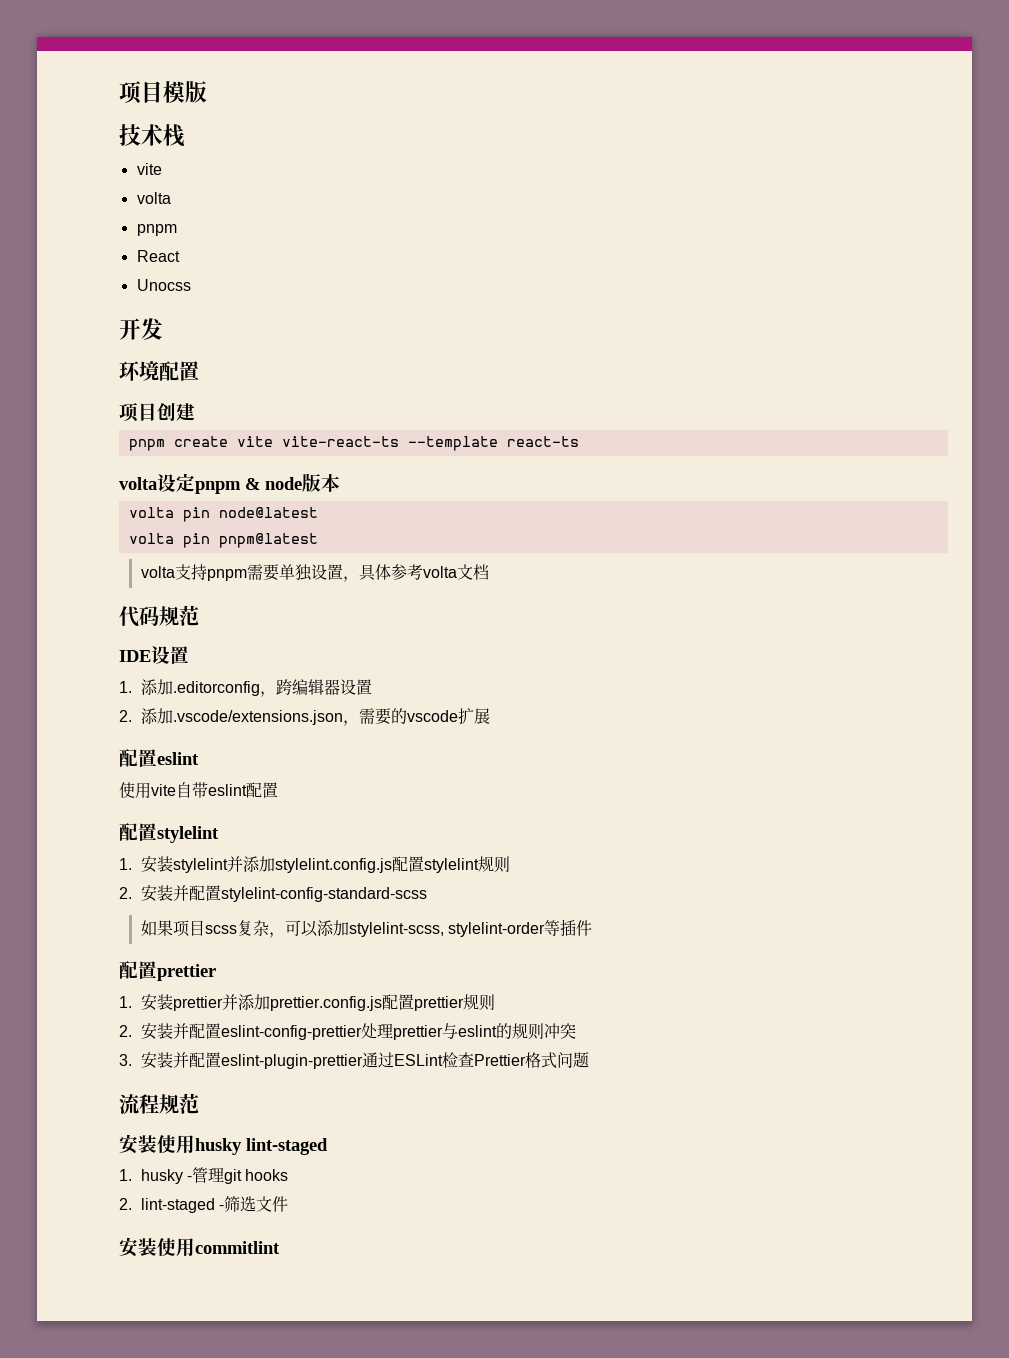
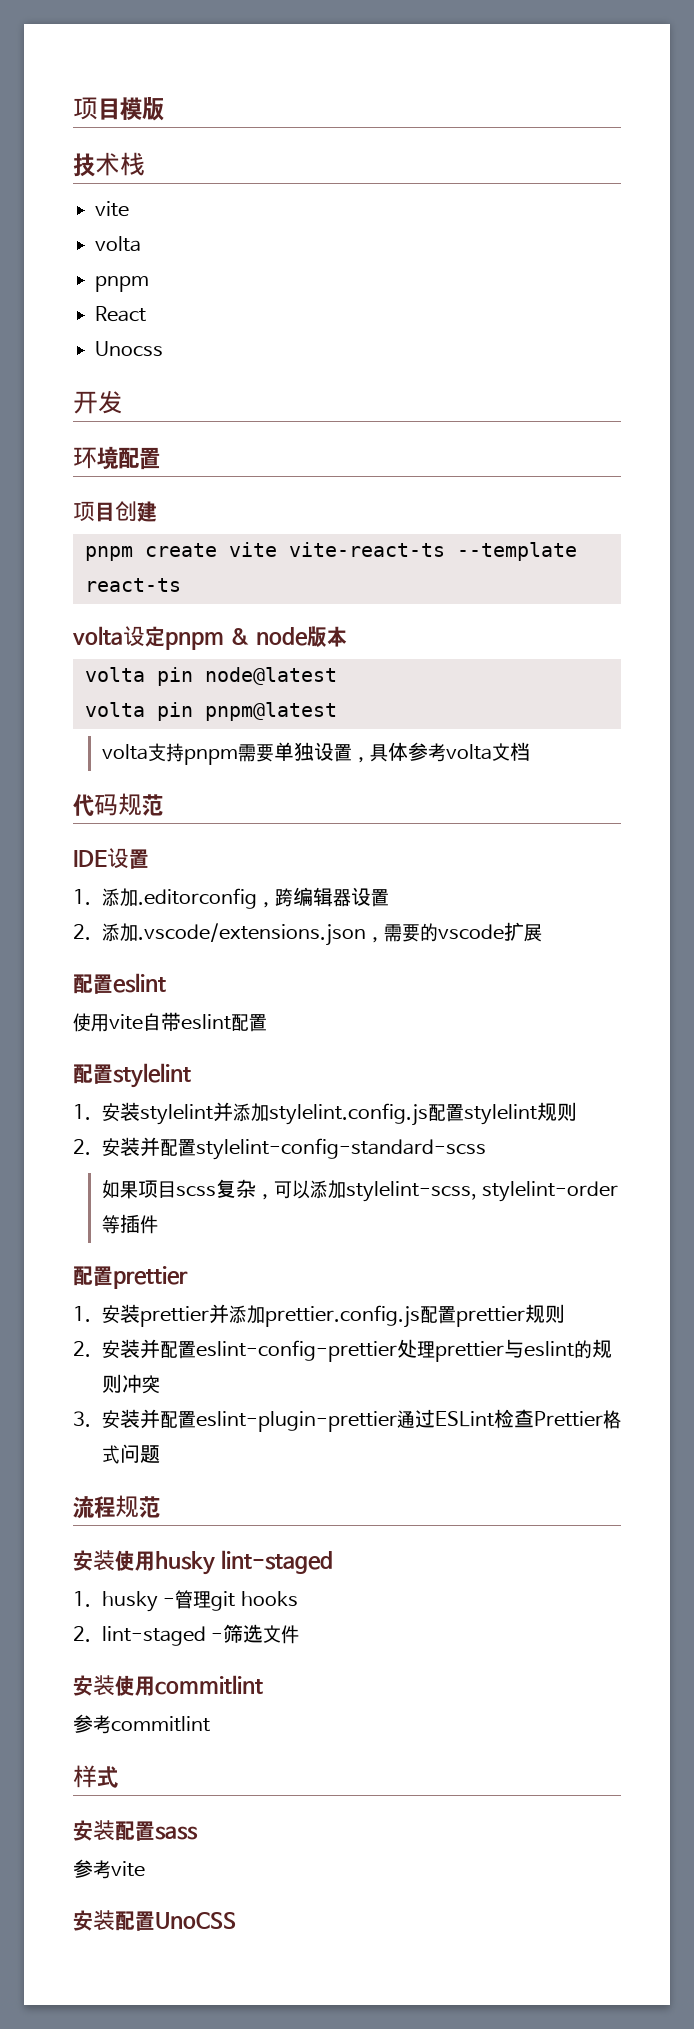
+ 参考commitlint
+ 样式
+ 安装配置sass
+ 参考vite
+ 安装配置UnoCSS

